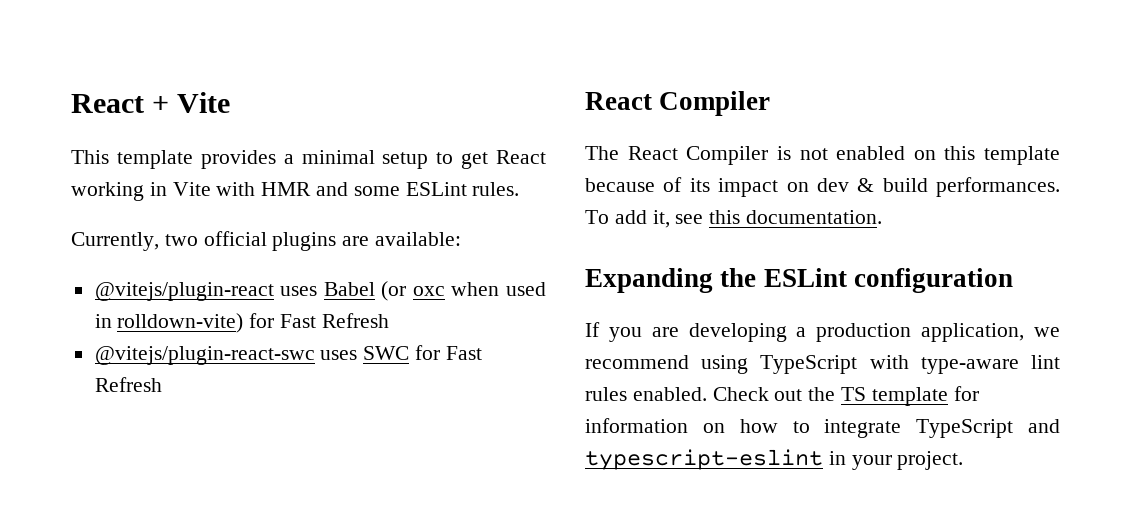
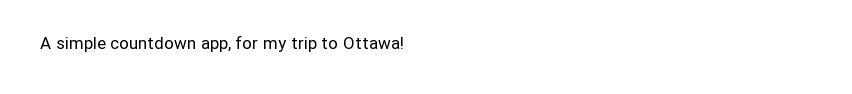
- React + Vite
- This template provides a minimal setup to get React working in Vite with HMR and some ESLint rules.
- Currently, two official plugins are available:
- @vitejs/plugin-react uses Babel (or oxc when used in rolldown-vite) for Fast Refresh
- @vitejs/plugin-react-swc uses SWC for Fast Refresh
- React Compiler
- The React Compiler is not enabled on this template because of its impact on dev & build performances. To add it, see this documentation.
- Expanding the ESLint configuration
- If you are developing a production application, we recommend using TypeScript with type-aware lint rules enabled. Check out the TS template for information on how to integrate TypeScript and typescript-eslint in your project.
+ A simple countdown app, for my trip to Ottawa!

